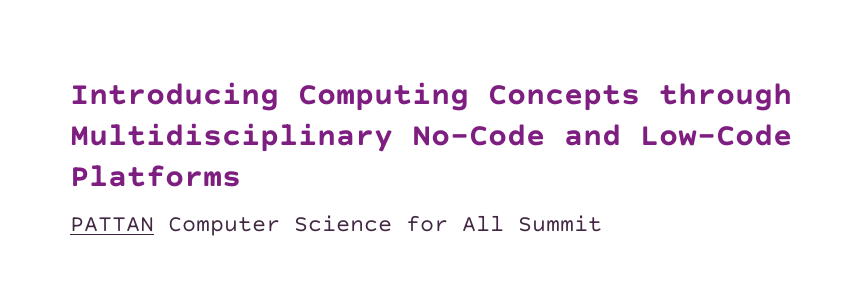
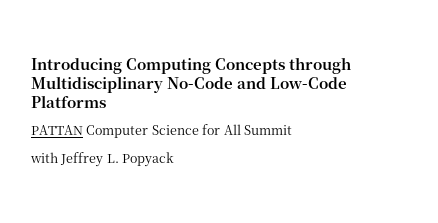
+ with Jeffrey L. Popyack

